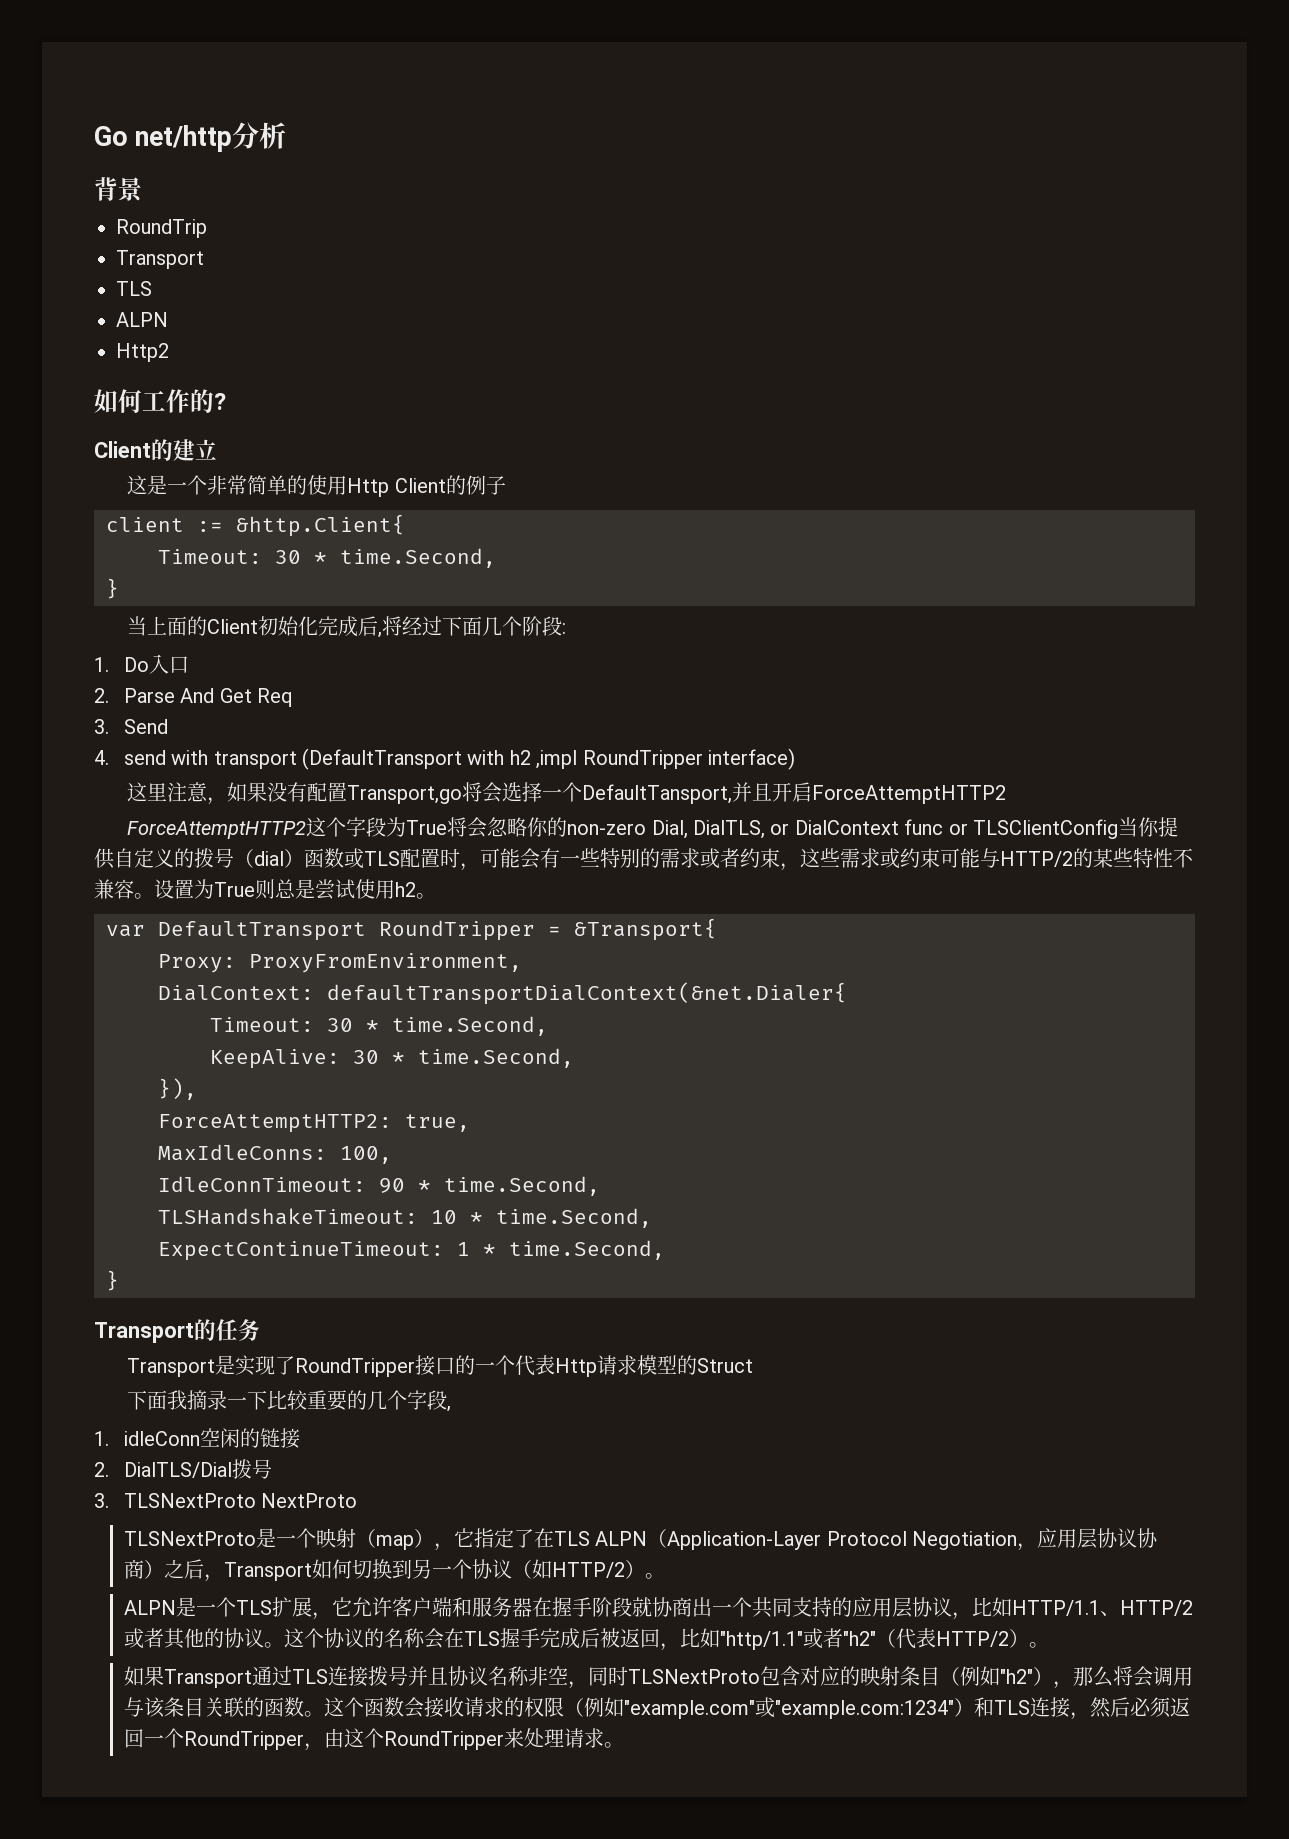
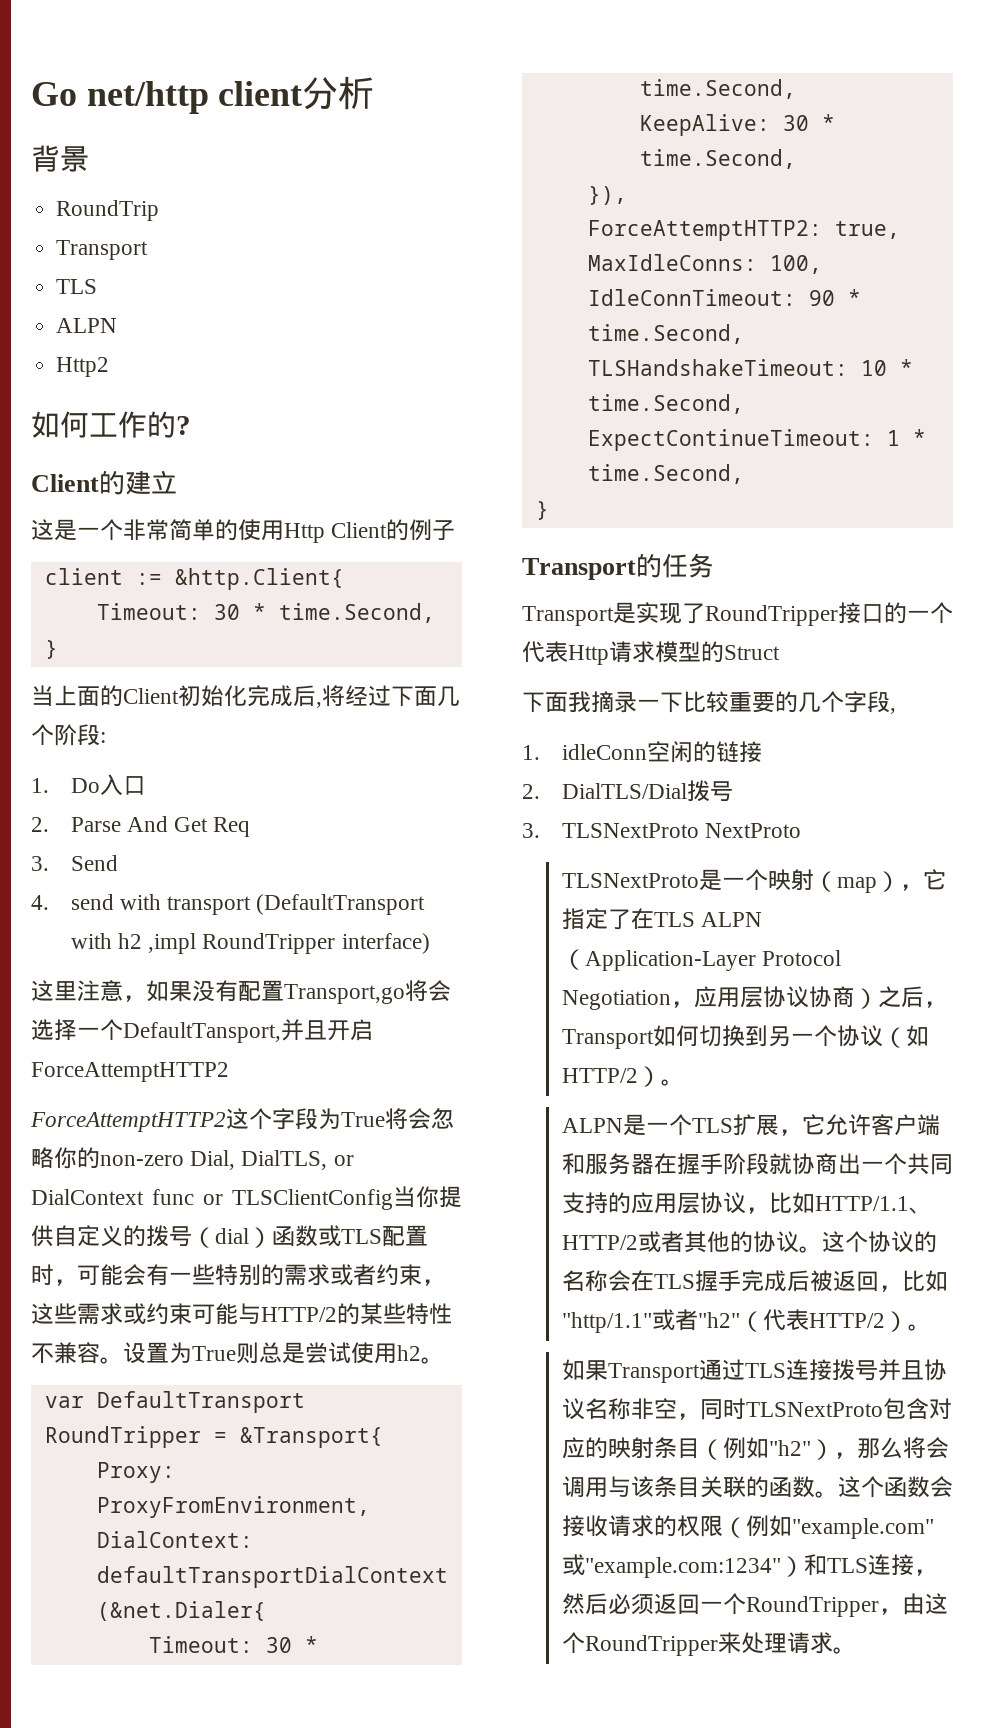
- Go net/http分析
+ Go net/http client分析

